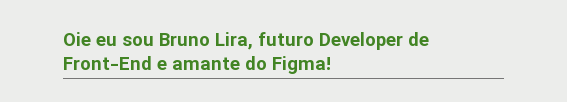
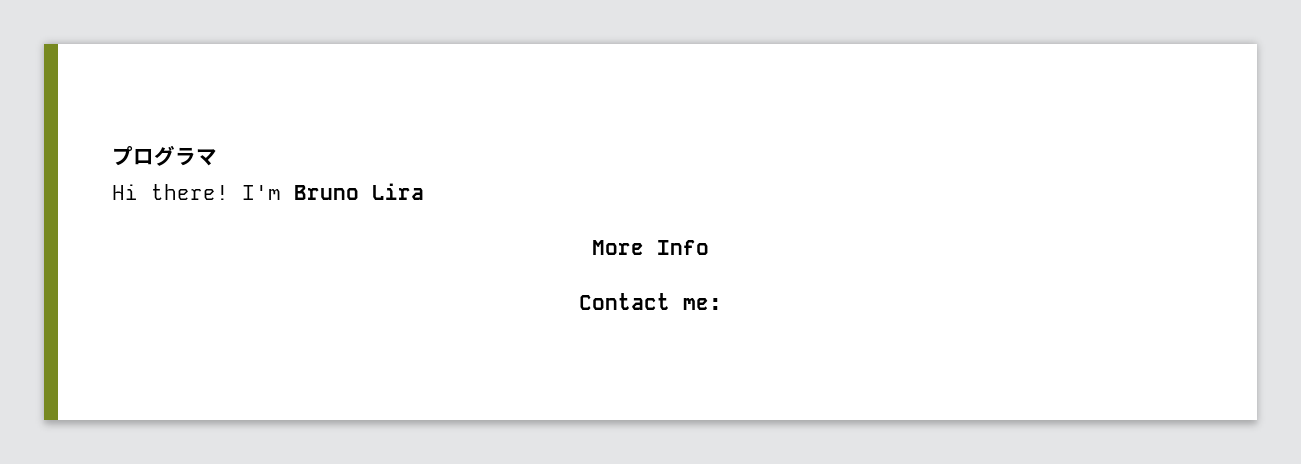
- Oie eu sou Bruno Lira, futuro Developer de Front-End e amante do Figma!
+ プログラマ
+ Hi there! I'm Bruno Lira
+ More Info
+ Contact me:

